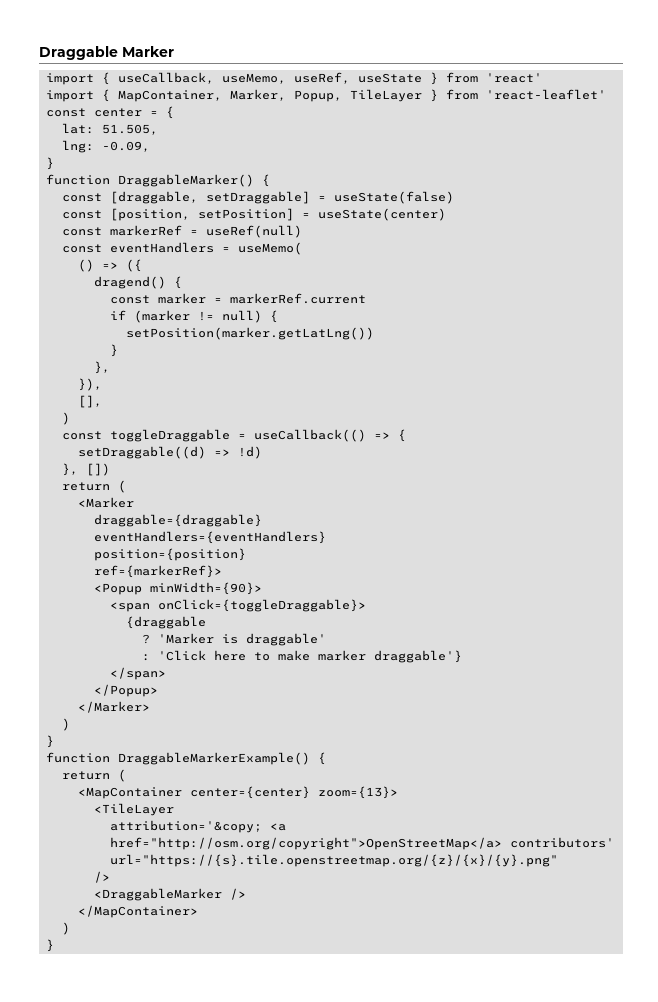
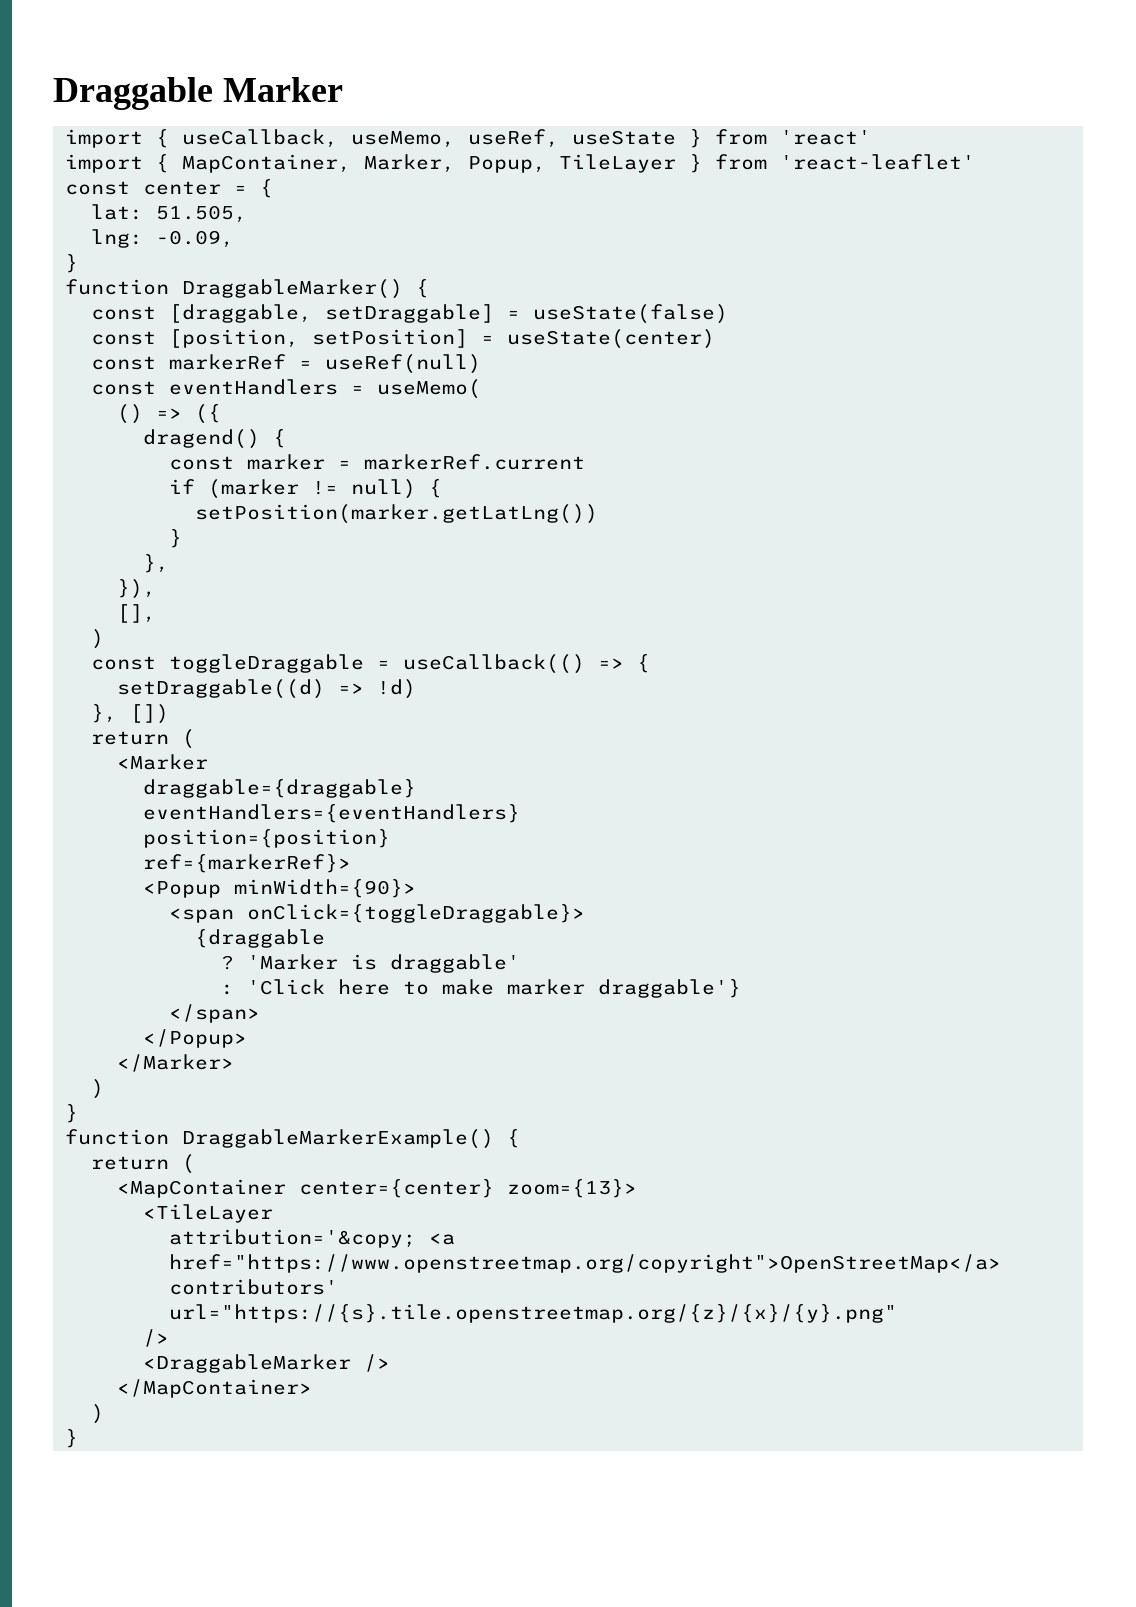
- attribution='&copy; <a href="http://osm.org/copyright">OpenStreetMap</a> contributors'
+ attribution='&copy; <a href="https://www.openstreetmap.org/copyright">OpenStreetMap</a> contributors'

